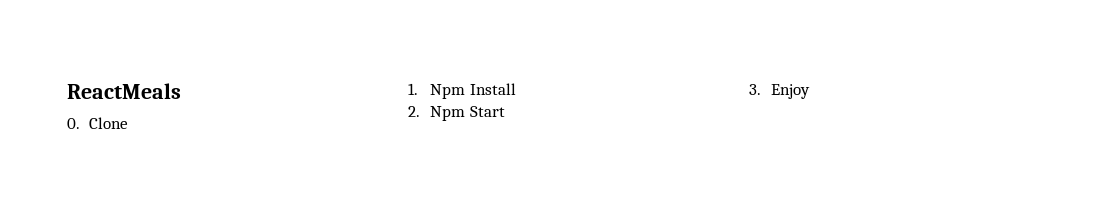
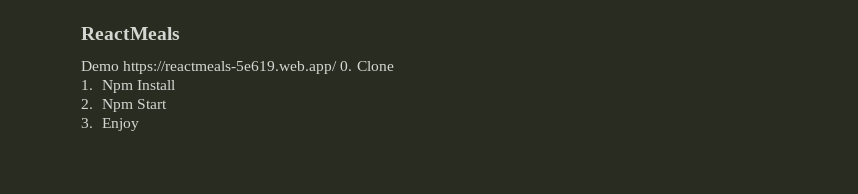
- 0. Clone
+ Demo https://reactmeals-5e619.web.app/ 0. Clone

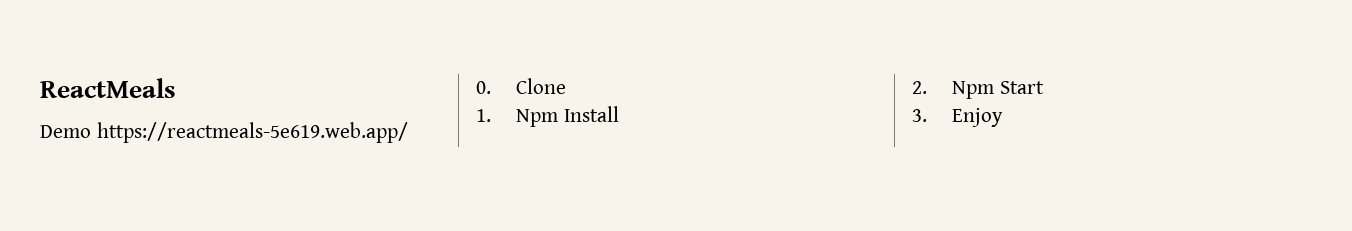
- Demo https://reactmeals-5e619.web.app/ 0. Clone
+ Demo https://reactmeals-5e619.web.app/
+ 0. Clone

